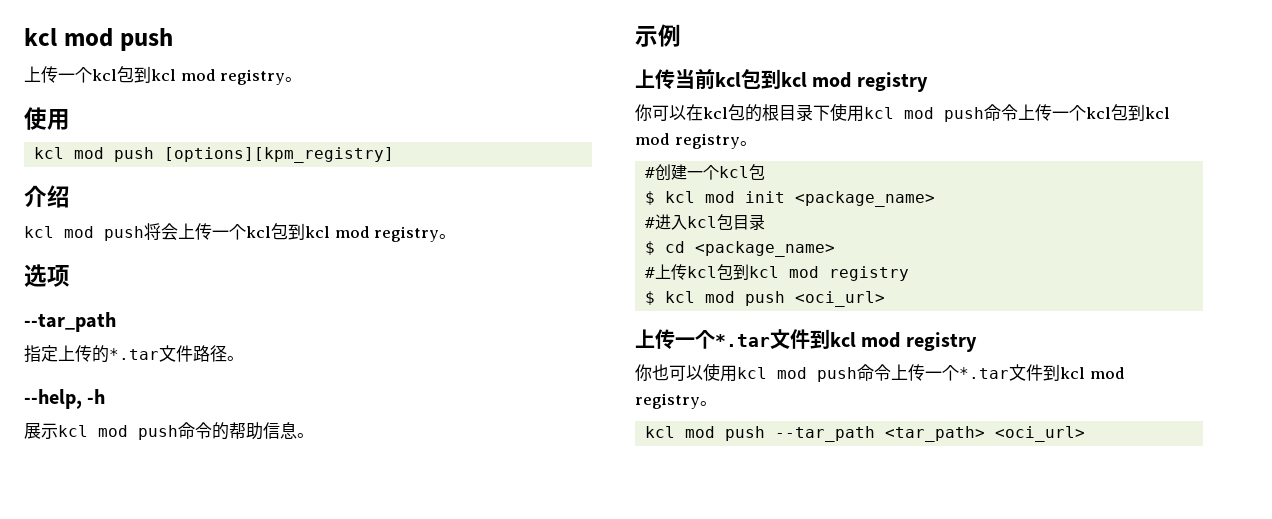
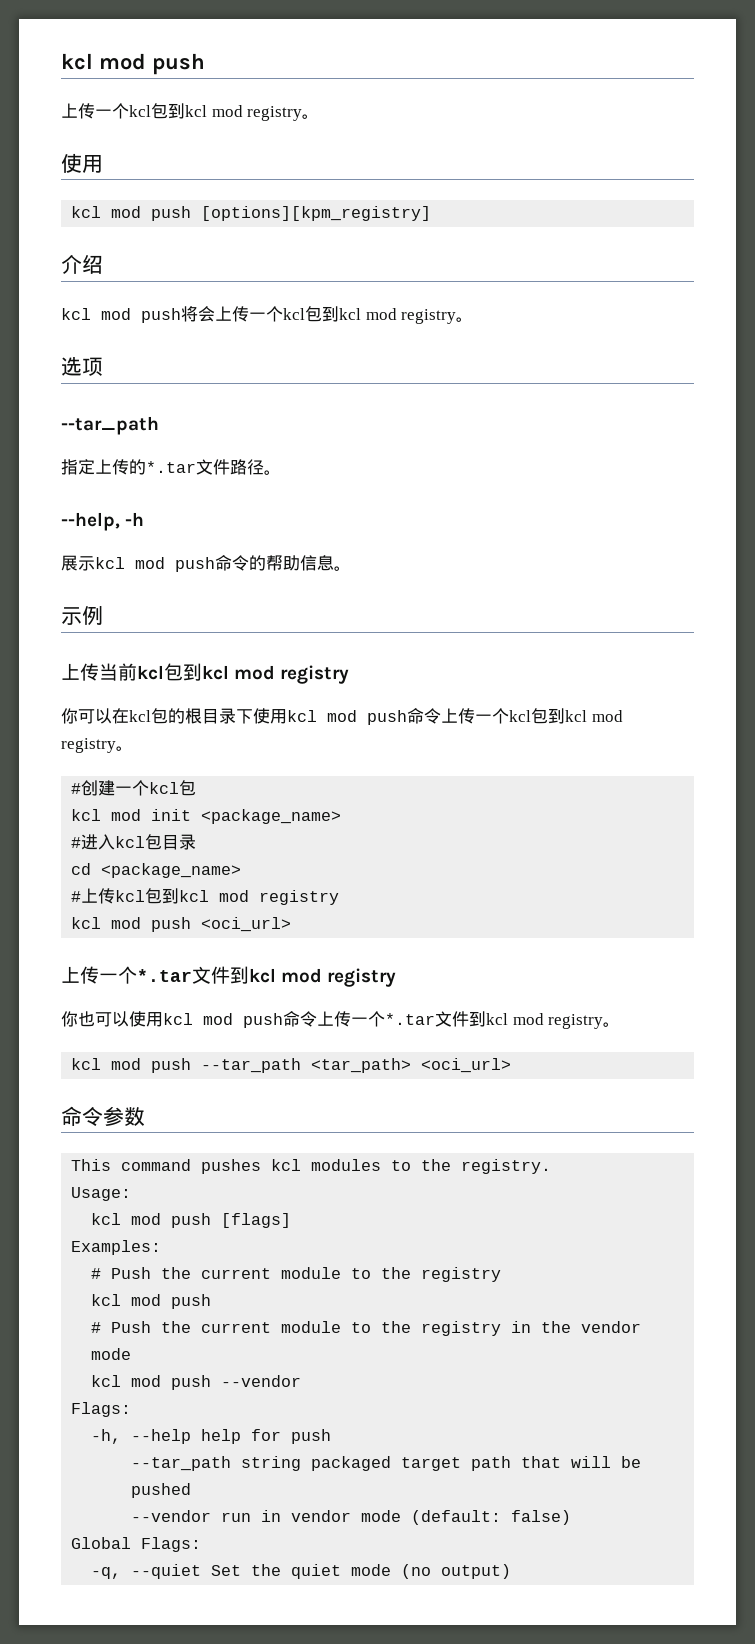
- $ kcl mod init <package_name>
+ kcl mod init <package_name>
- $ cd <package_name>
+ cd <package_name>
- $ kcl mod push <oci_url>
+ kcl mod push <oci_url>
+ 命令参数
+ This command pushes kcl modules to the registry.
+ Usage:
+ kcl mod push [flags]
+ Examples:
+ # Push the current module to the registry
+ kcl mod push
+ # Push the current module to the registry in the vendor mode
+ kcl mod push --vendor
+ Flags:
+ -h, --help help for push
+ --tar_path string packaged target path that will be pushed
+ --vendor run in vendor mode (default: false)
+ Global Flags:
+ -q, --quiet Set the quiet mode (no output)

